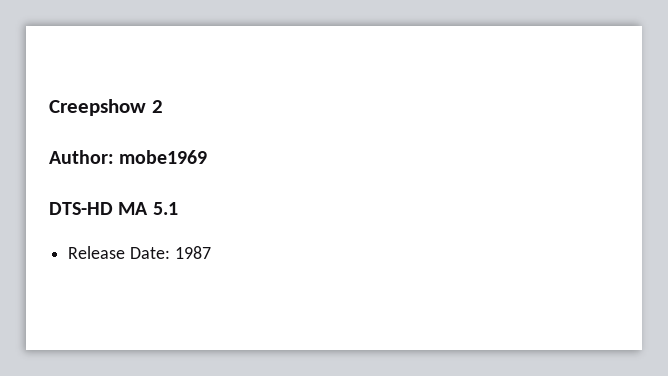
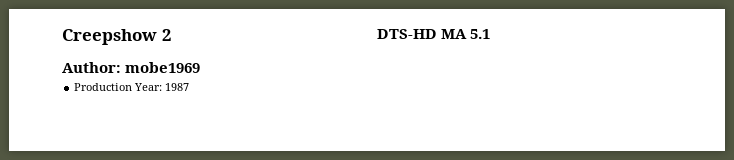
+ Production Year: 1987
- Release Date: 1987

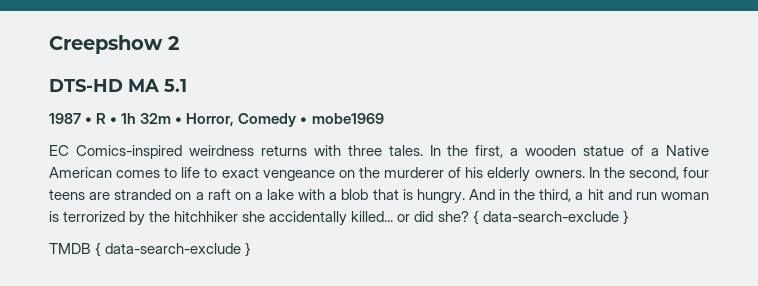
- Author: mobe1969
- Production Year: 1987
  DTS-HD MA 5.1
+ 1987 • R • 1h 32m • Horror, Comedy • mobe1969
+ EC Comics-inspired weirdness returns with three tales. In the first, a wooden statue of a Native American comes to life to exact vengeance on the murderer of his elderly owners. In the second, four teens are stranded on a raft on a lake with a blob that is hungry. And in the third, a hit and run woman is terrorized by the hitchhiker she accidentally killed... or did she? { data-search-exclude }
+ TMDB { data-search-exclude }

